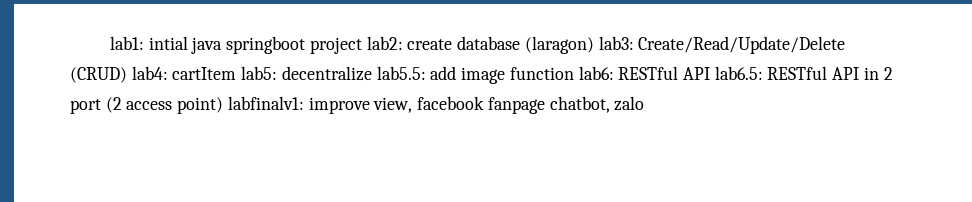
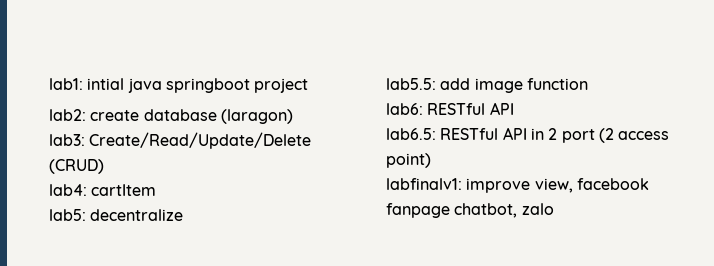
- lab1: intial java springboot project lab2: create database (laragon) lab3: Create/Read/Update/Delete (CRUD) lab4: cartItem lab5: decentralize lab5.5: add image function lab6: RESTful API lab6.5: RESTful API in 2 port (2 access point) labfinalv1: improve view, facebook fanpage chatbot, zalo
+ lab1: intial java springboot project
+ lab2: create database (laragon)
+ lab3: Create/Read/Update/Delete (CRUD)
+ lab4: cartItem
+ lab5: decentralize
+ lab5.5: add image function
+ lab6: RESTful API
+ lab6.5: RESTful API in 2 port (2 access point)
+ labfinalv1: improve view, facebook fanpage chatbot, zalo

